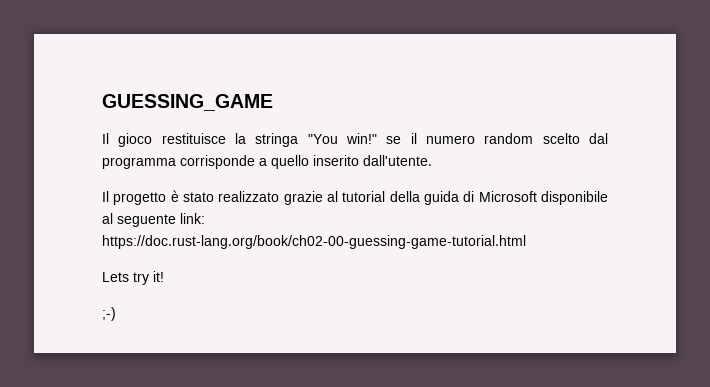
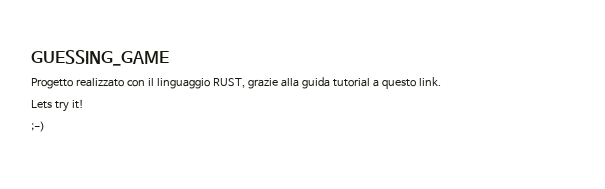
- Il gioco restituisce la stringa "You win!" se il numero random scelto dal programma corrisponde a quello inserito dall'utente.
- Il progetto è stato realizzato grazie al tutorial della guida di Microsoft disponibile al seguente link: https://doc.rust-lang.org/book/ch02-00-guessing-game-tutorial.html
+ Progetto realizzato con il linguaggio RUST, grazie alla guida tutorial a questo link.

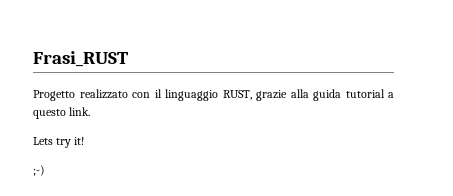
- GUESSING_GAME
+ Frasi_RUST

